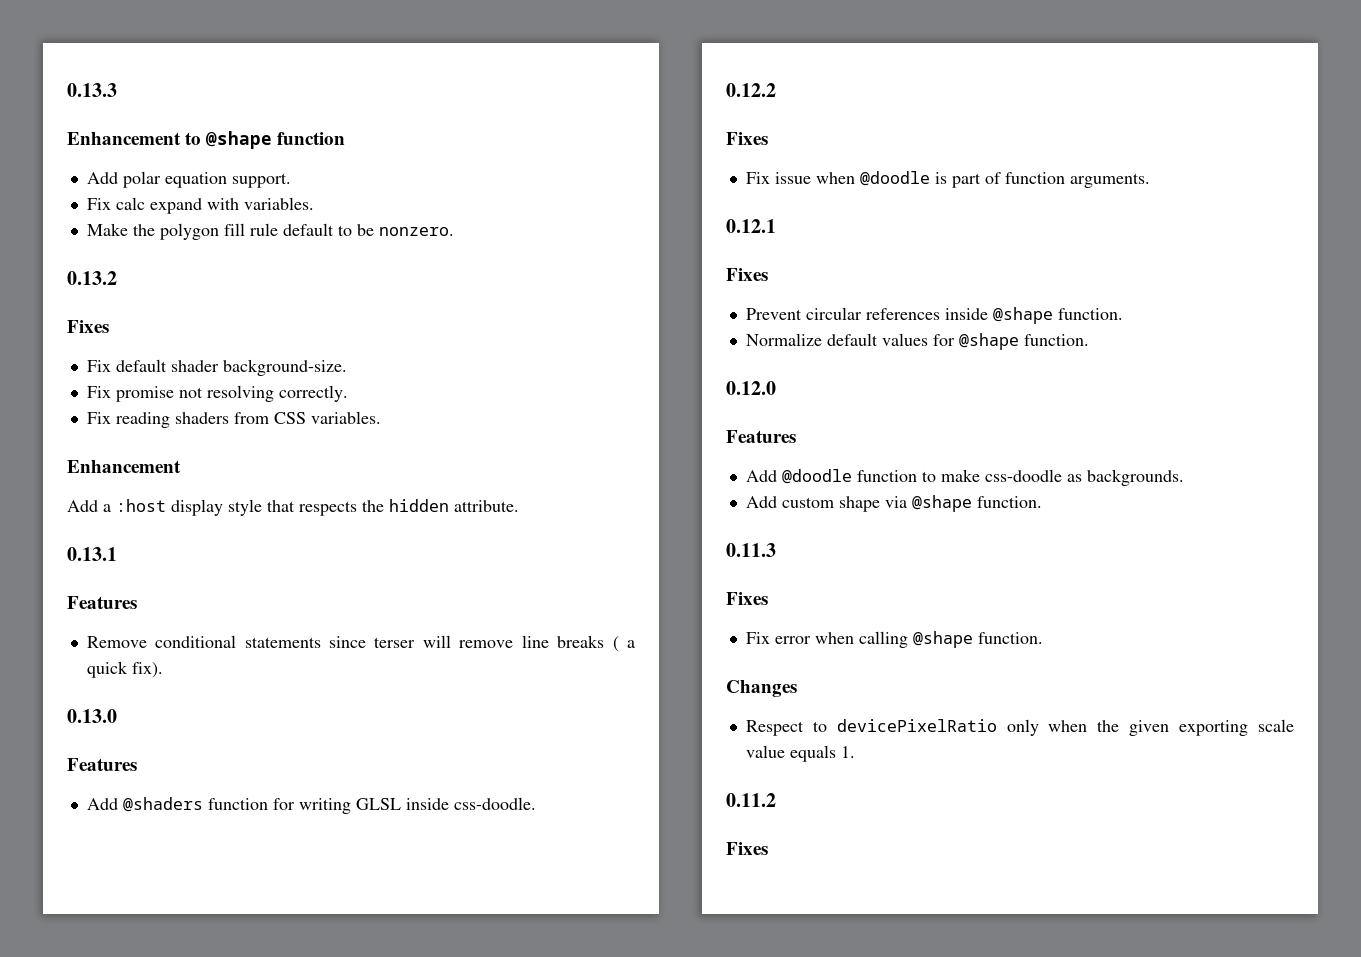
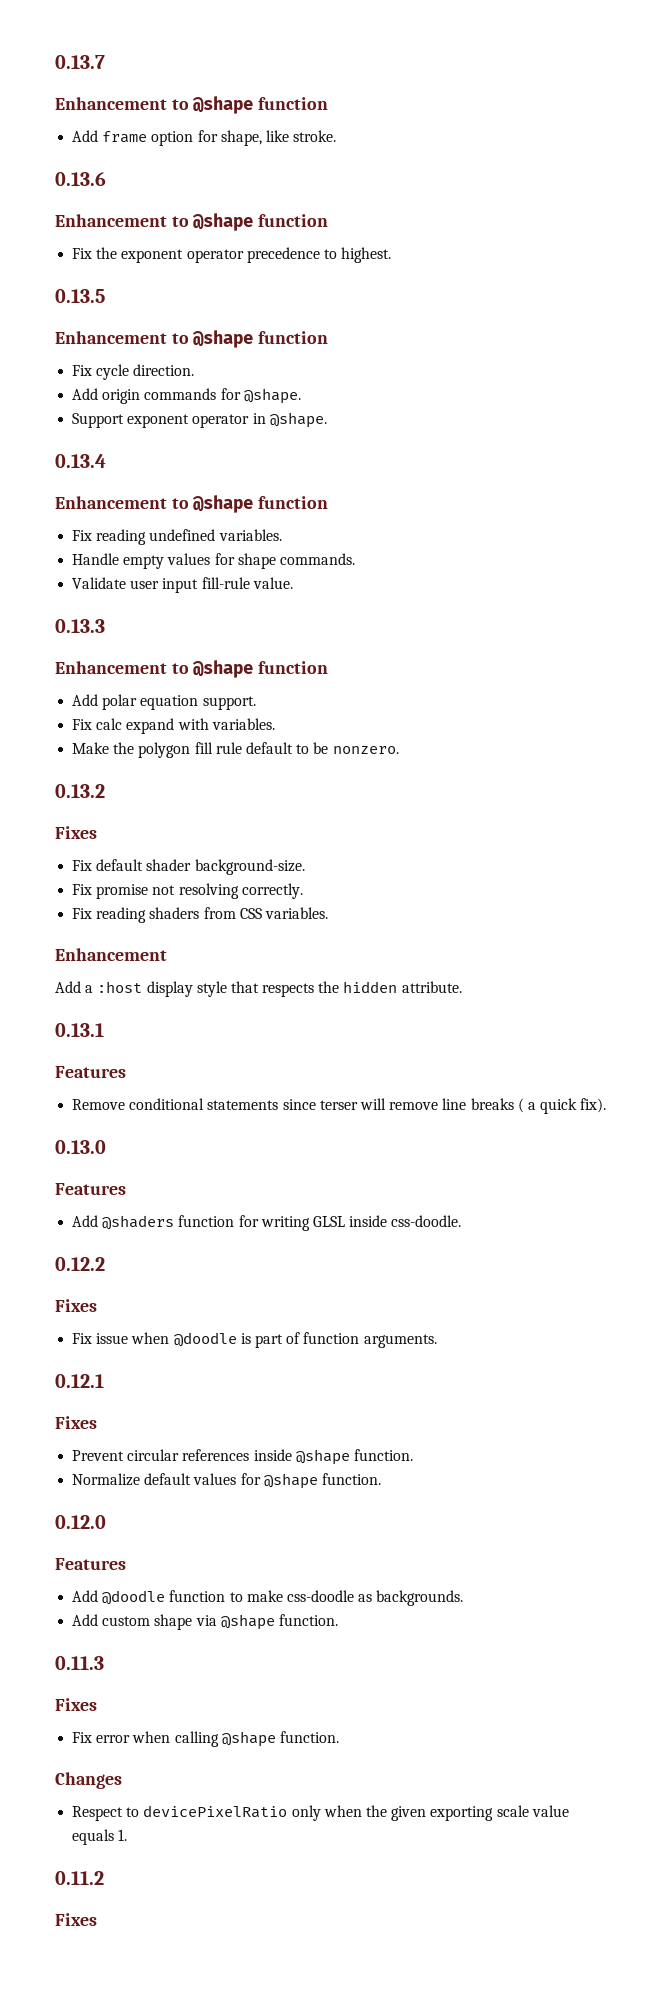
+ 0.13.7
+ Enhancement to @shape function
+ Add frame option for shape, like stroke.
+ 0.13.6
+ Enhancement to @shape function
+ Fix the exponent operator precedence to highest.
+ 0.13.5
+ Enhancement to @shape function
+ Fix cycle direction.
+ Add origin commands for @shape.
+ Support exponent operator in @shape.
+ 0.13.4
+ Enhancement to @shape function
+ Fix reading undefined variables.
+ Handle empty values for shape commands.
+ Validate user input fill-rule value.

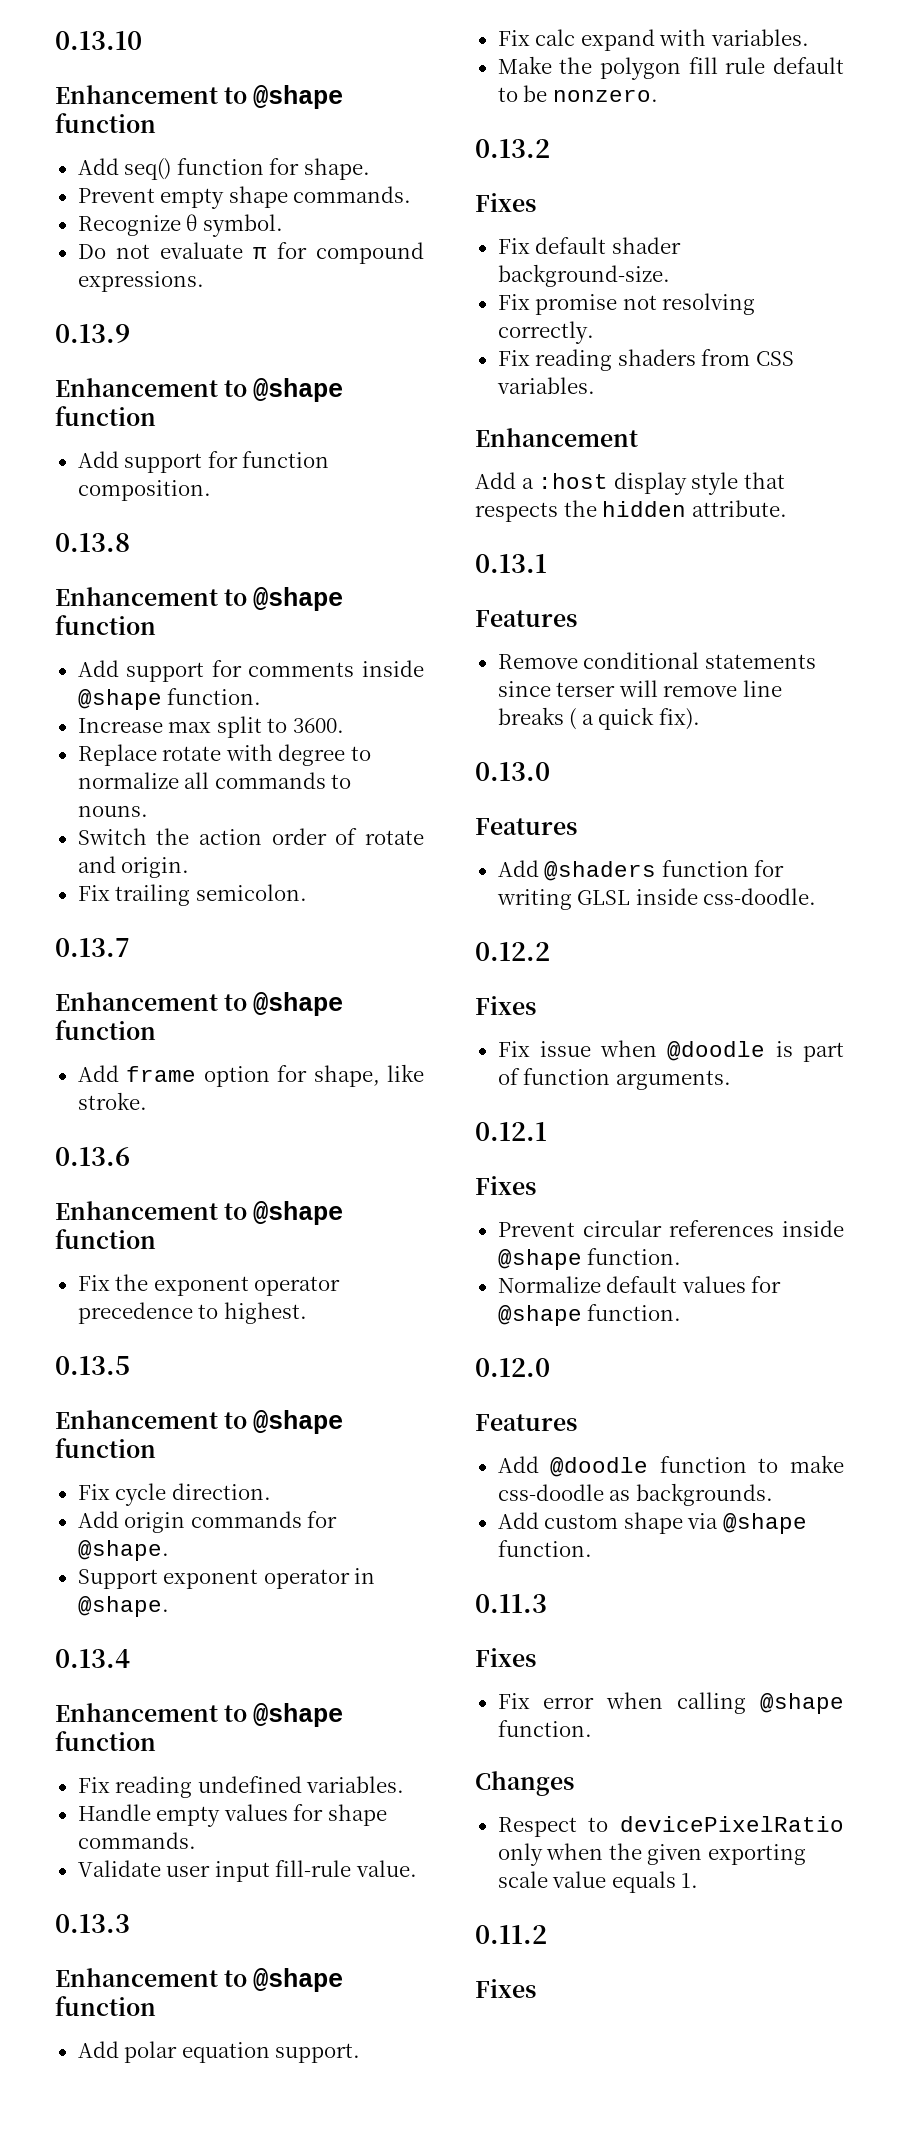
+ 0.13.10
+ Enhancement to @shape function
+ Add seq() function for shape.
+ Prevent empty shape commands.
+ Recognize θ symbol.
+ Do not evaluate π for compound expressions.
+ 0.13.9
+ Enhancement to @shape function
+ Add support for function composition.
+ 0.13.8
+ Enhancement to @shape function
+ Add support for comments inside @shape function.
+ Increase max split to 3600.
+ Replace rotate with degree to normalize all commands to nouns.
+ Switch the action order of rotate and origin.
+ Fix trailing semicolon.

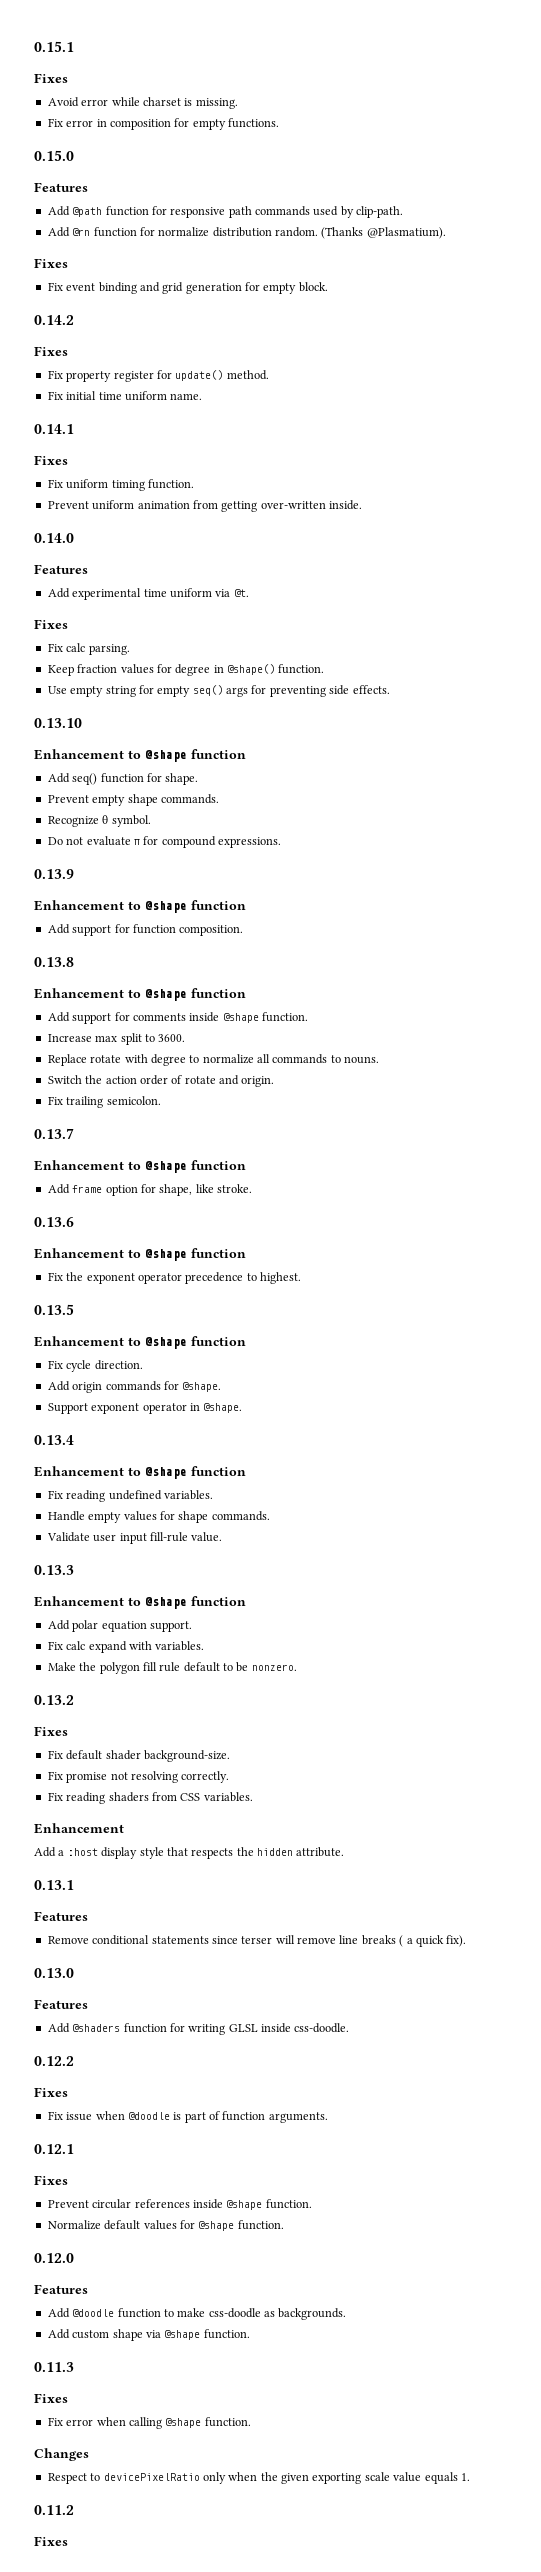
+ 0.15.1
+ Fixes
+ Avoid error while charset is missing.
+ Fix error in composition for empty functions.
+ 0.15.0
+ Features
+ Add @path function for responsive path commands used by clip-path.
+ Add @rn function for normalize distribution random. (Thanks @Plasmatium).
+ Fixes
+ Fix event binding and grid generation for empty block.
+ 0.14.2
+ Fixes
+ Fix property register for update() method.
+ Fix initial time uniform name.
+ 0.14.1
+ Fixes
+ Fix uniform timing function.
+ Prevent uniform animation from getting over-written inside.
+ 0.14.0
+ Features
+ Add experimental time uniform via @t.
+ Fixes
+ Fix calc parsing.
+ Keep fraction values for degree in @shape() function.
+ Use empty string for empty seq() args for preventing side effects.

